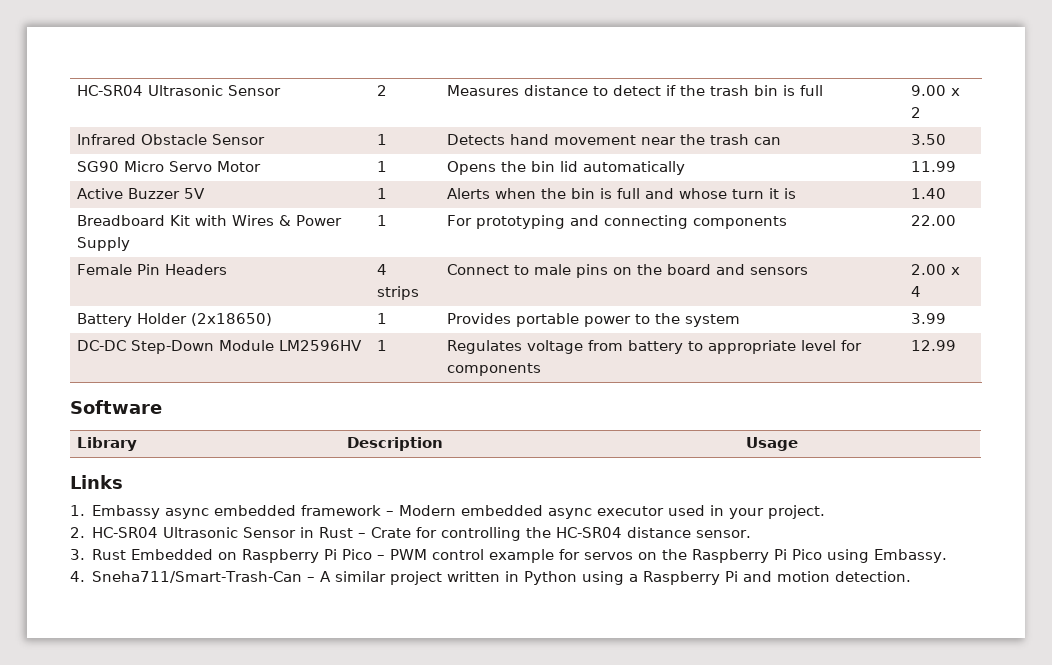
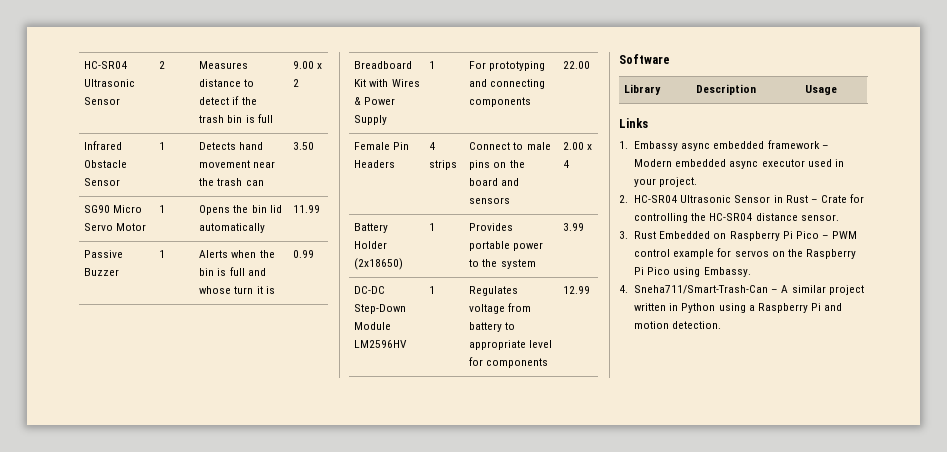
- Active Buzzer 5V | 1 | Alerts when the bin is full and whose turn it is | 1.40
+ Passive Buzzer | 1 | Alerts when the bin is full and whose turn it is | 0.99

